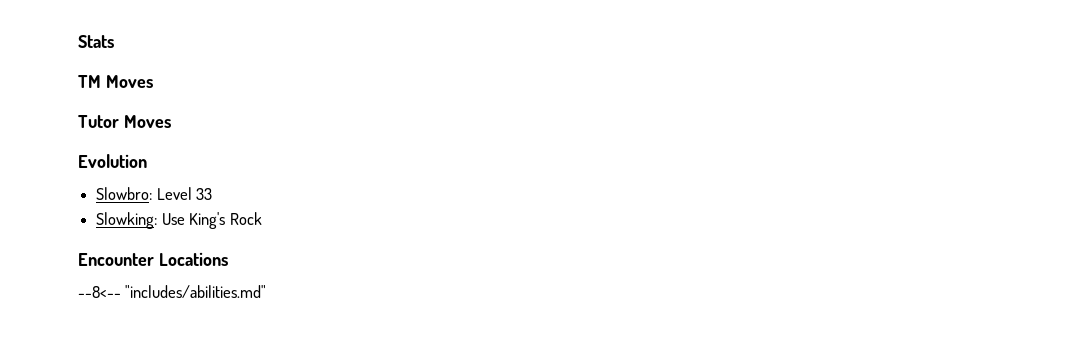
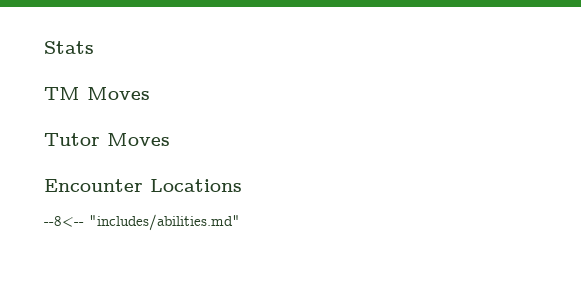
- Evolution
- Slowbro: Level 33
- Slowking: Use King's Rock

